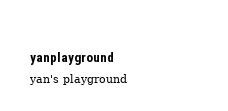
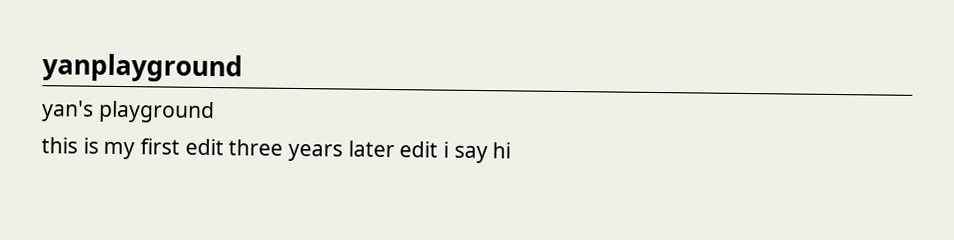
+ this is my first edit three years later edit i say hi

